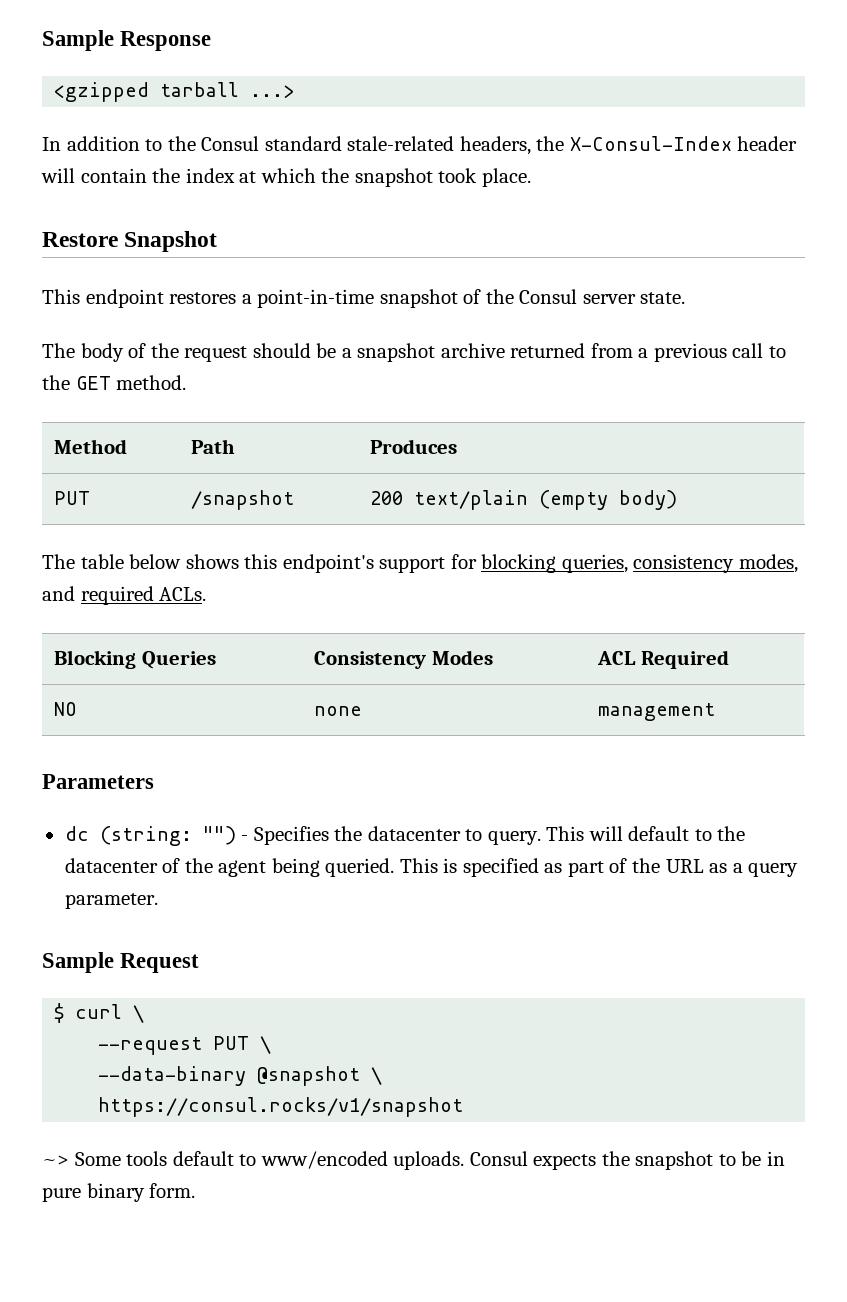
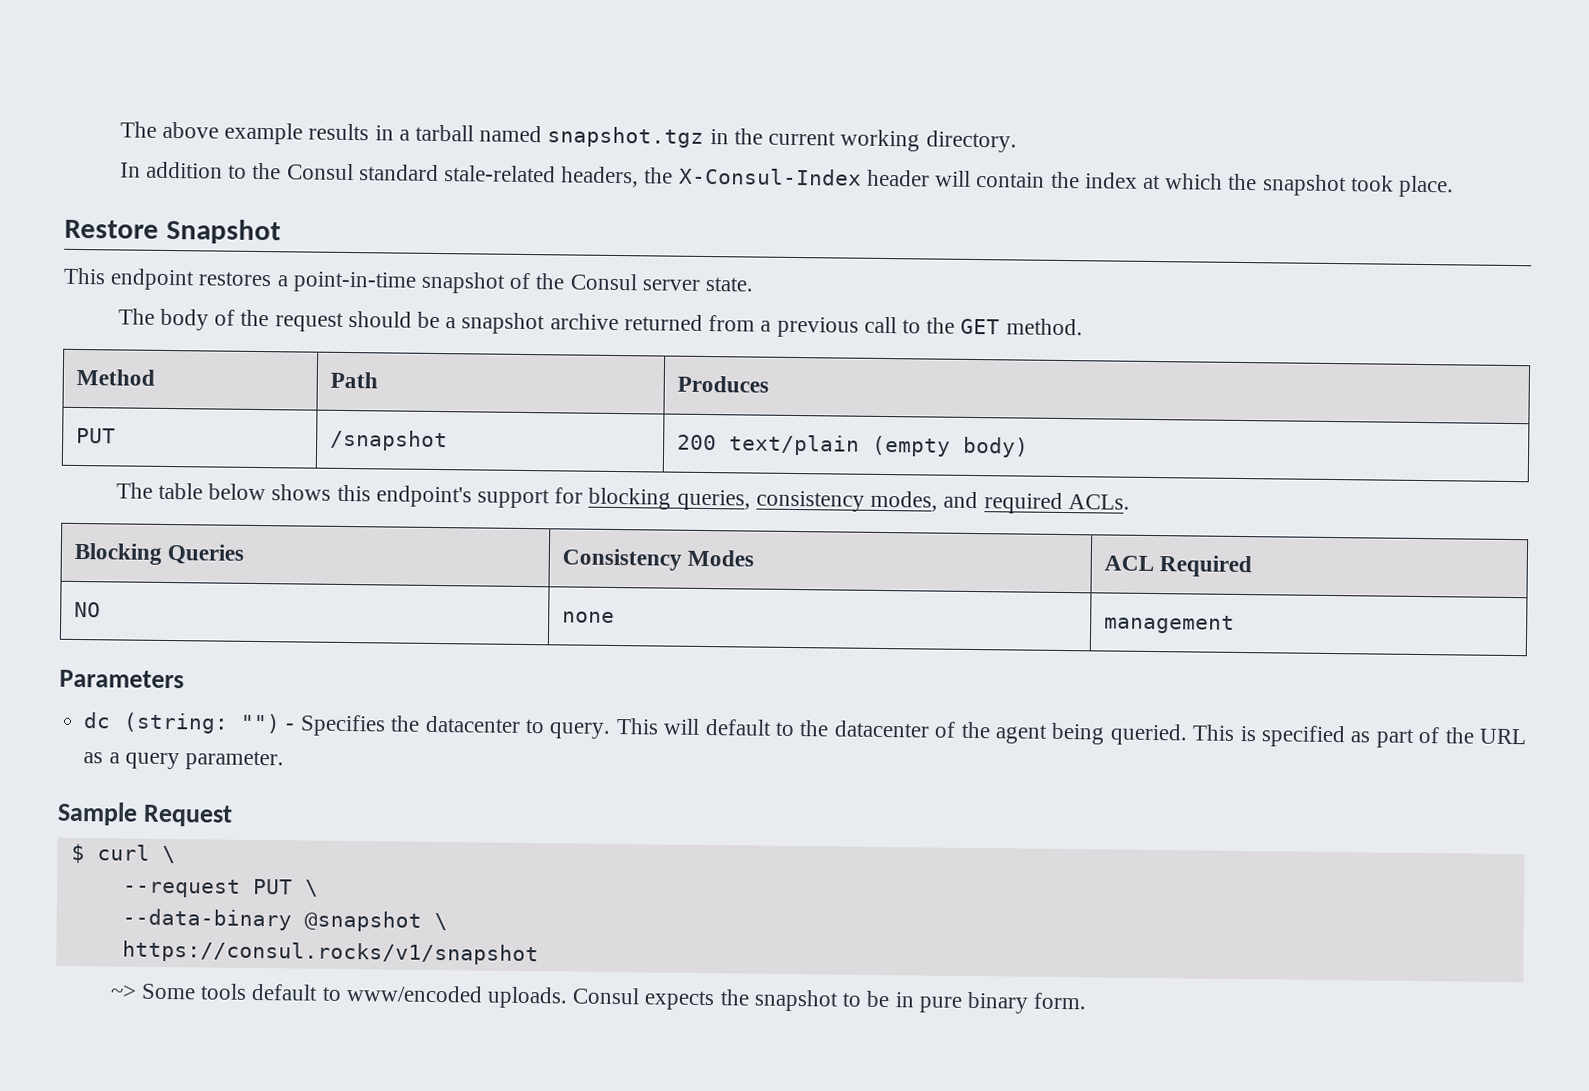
- Sample Response
- <gzipped tarball ...>
+ The above example results in a tarball named snapshot.tgz in the current working directory.

